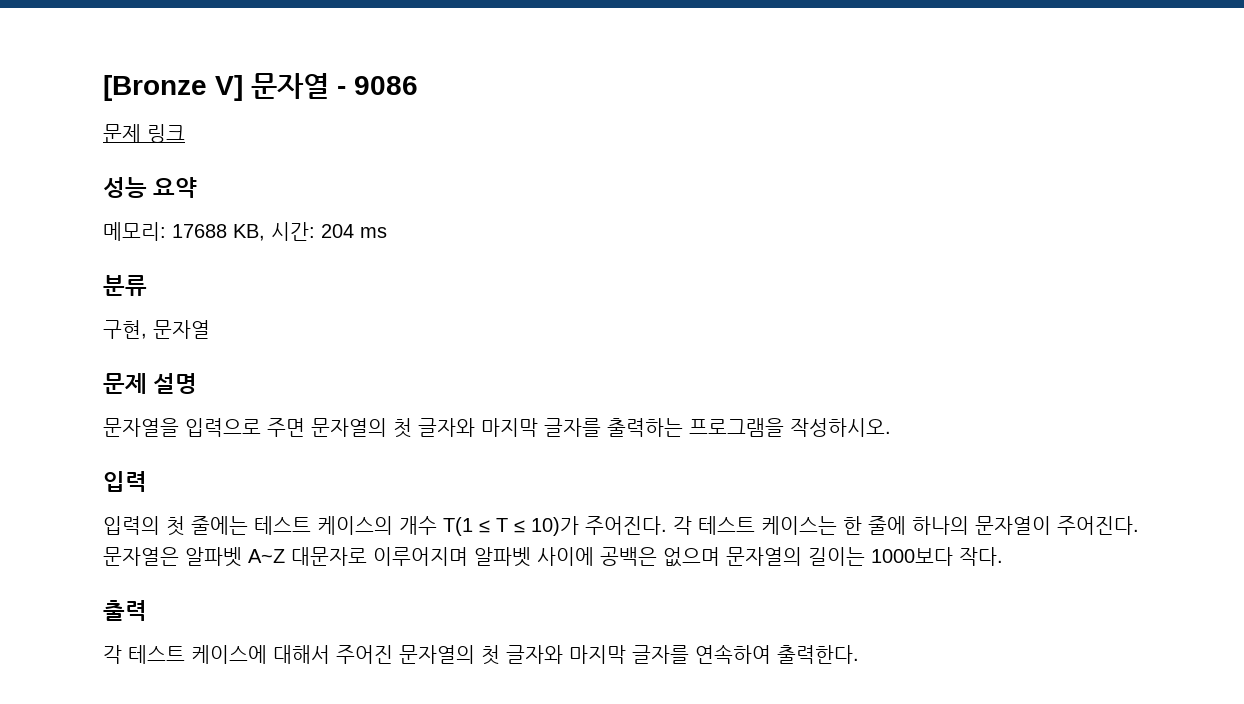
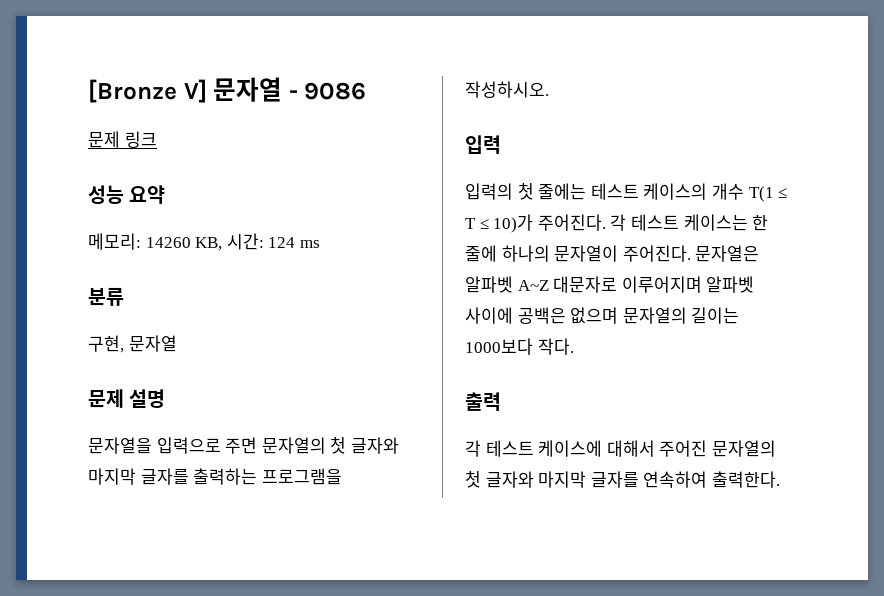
- 메모리: 17688 KB, 시간: 204 ms
+ 메모리: 14260 KB, 시간: 124 ms

